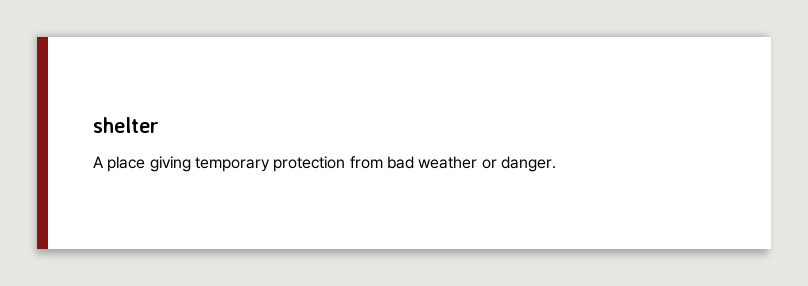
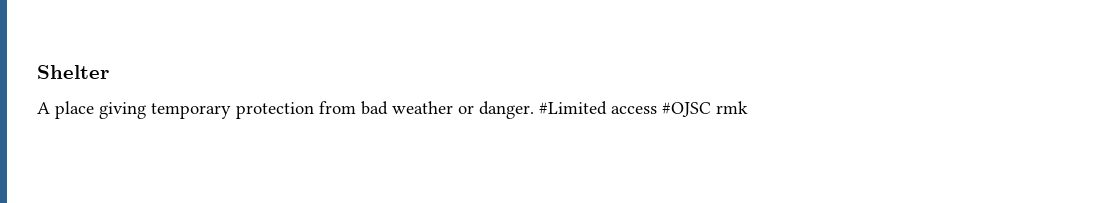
- shelter
+ Shelter
+ #Limited access #OJSC rmk

